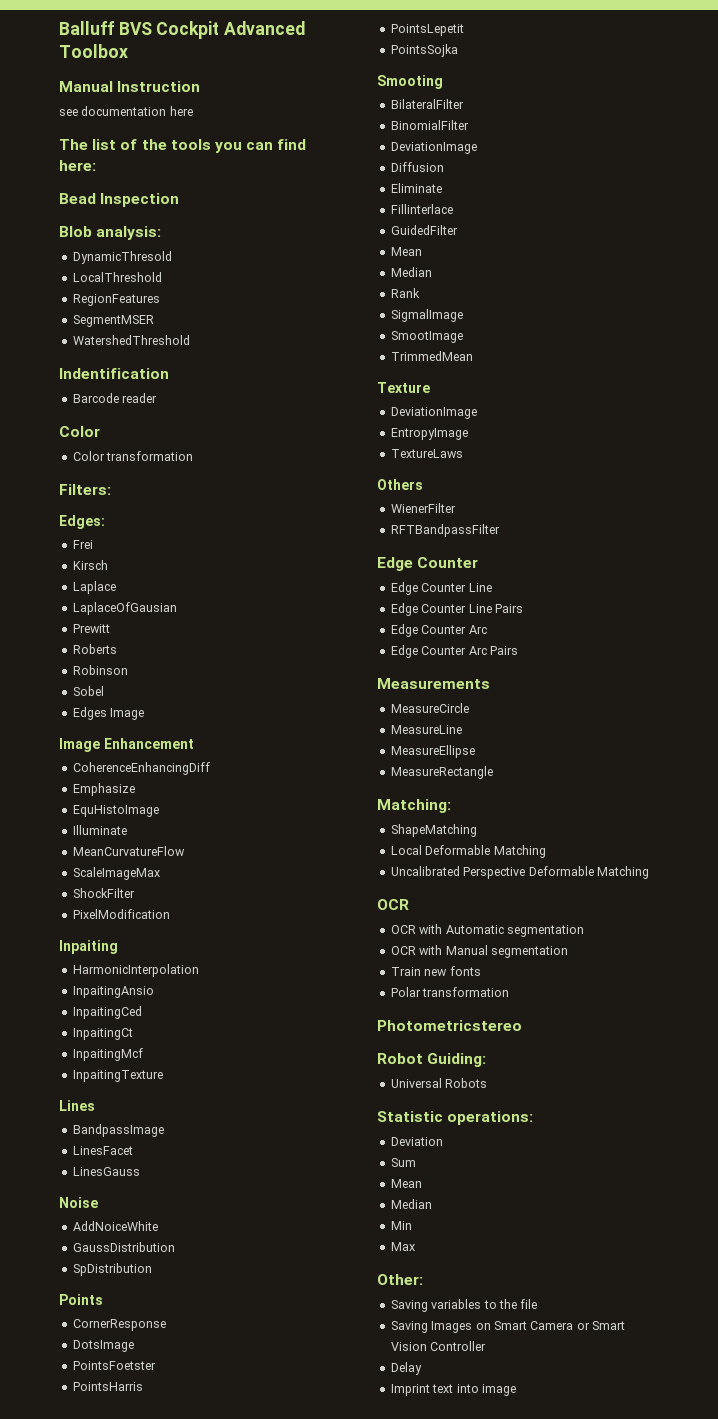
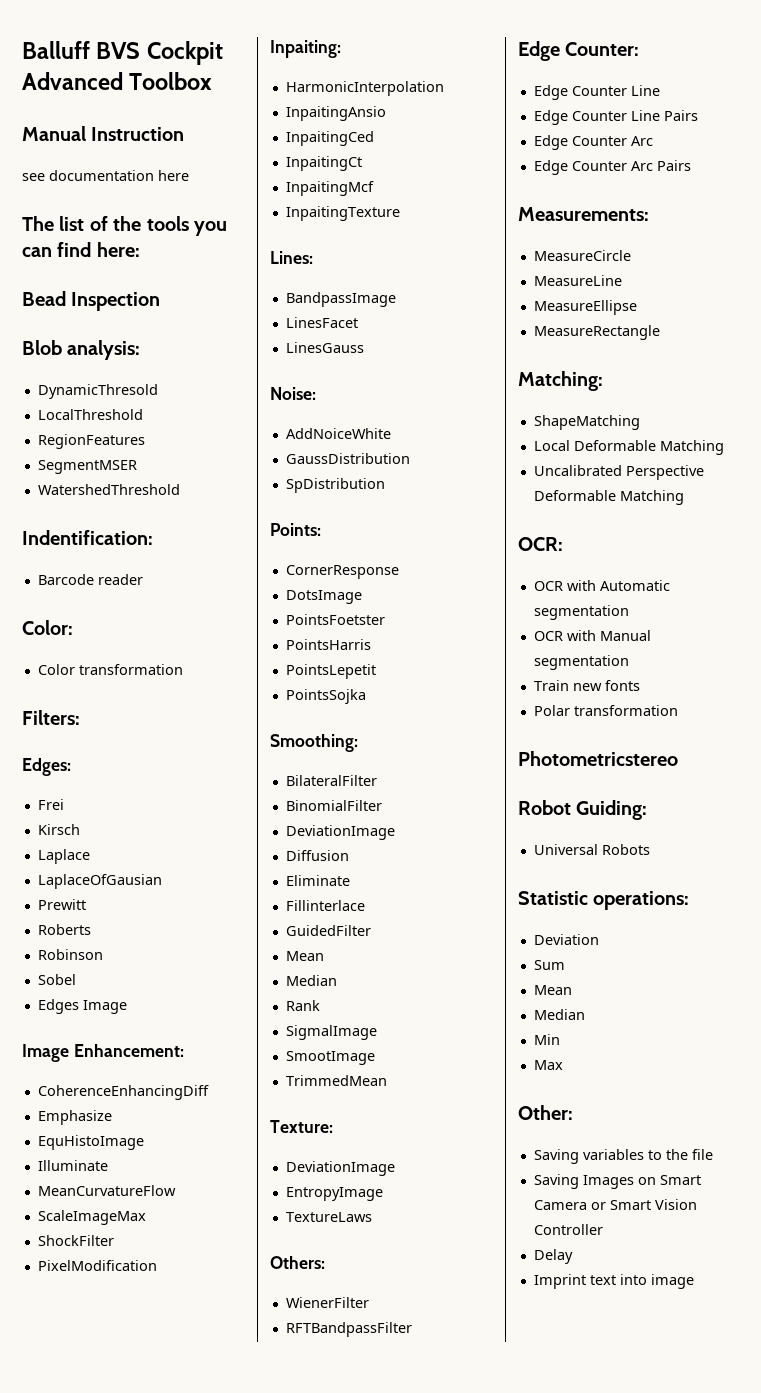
- Indentification
+ Indentification:
  Barcode reader
- Color
+ Color:
- Image Enhancement
+ Image Enhancement:
- Inpaiting
+ Inpaiting:
- Lines
+ Lines:
- Noise
+ Noise:
- Points
+ Points:
- Smooting
+ Smoothing:
- Texture
+ Texture:
- Others
+ Others:
  RFTBandpassFilter
- Edge Counter
+ Edge Counter:
- Measurements
+ Measurements:
  Uncalibrated Perspective Deformable Matching
- OCR
+ OCR:

